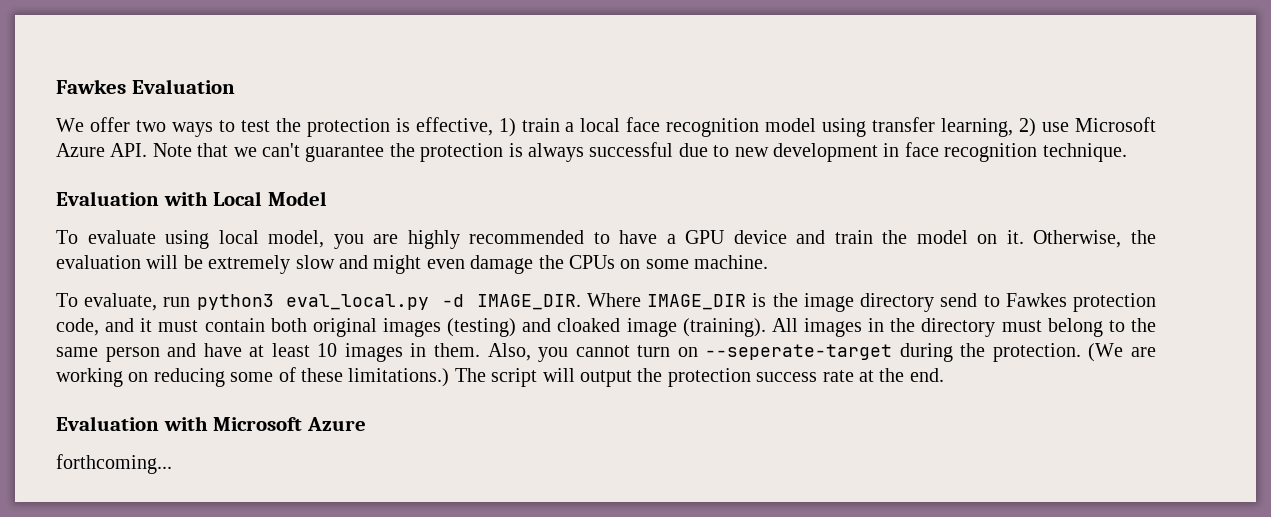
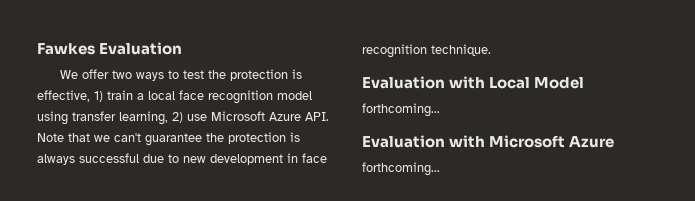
  Evaluation with Local Model
- To evaluate using local model, you are highly recommended to have a GPU device and train the model on it. Otherwise, the evaluation will be extremely slow and might even damage the CPUs on some machine.
- To evaluate, run python3 eval_local.py -d IMAGE_DIR. Where IMAGE_DIR is the image directory send to Fawkes protection code, and it must contain both original images (testing) and cloaked image (training). All images in the directory must belong to the same person and have at least 10 images in them. Also, you cannot turn on --seperate-target during the protection. (We are working on reducing some of these limitations.) The script will output the protection success rate at the end.
+ forthcoming...

